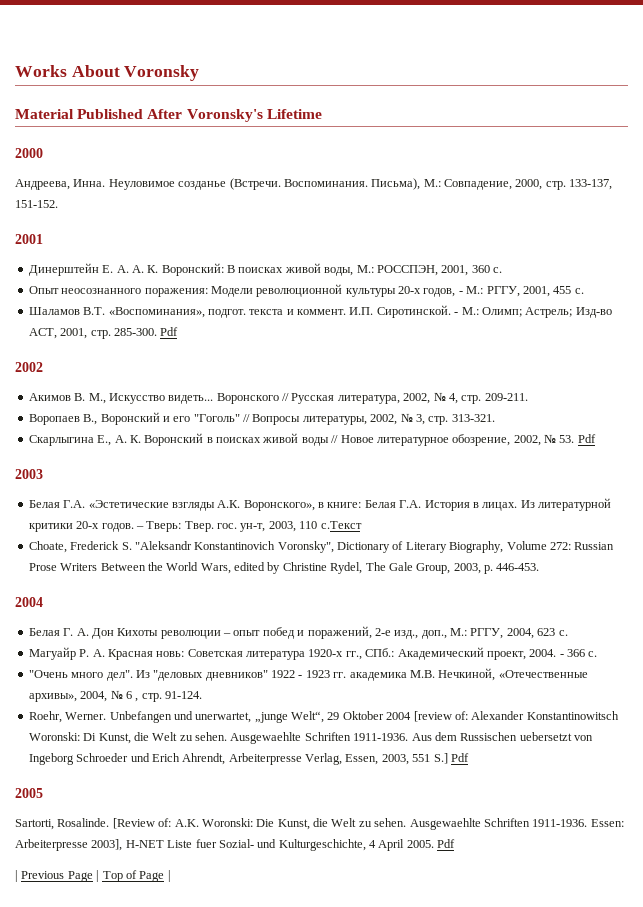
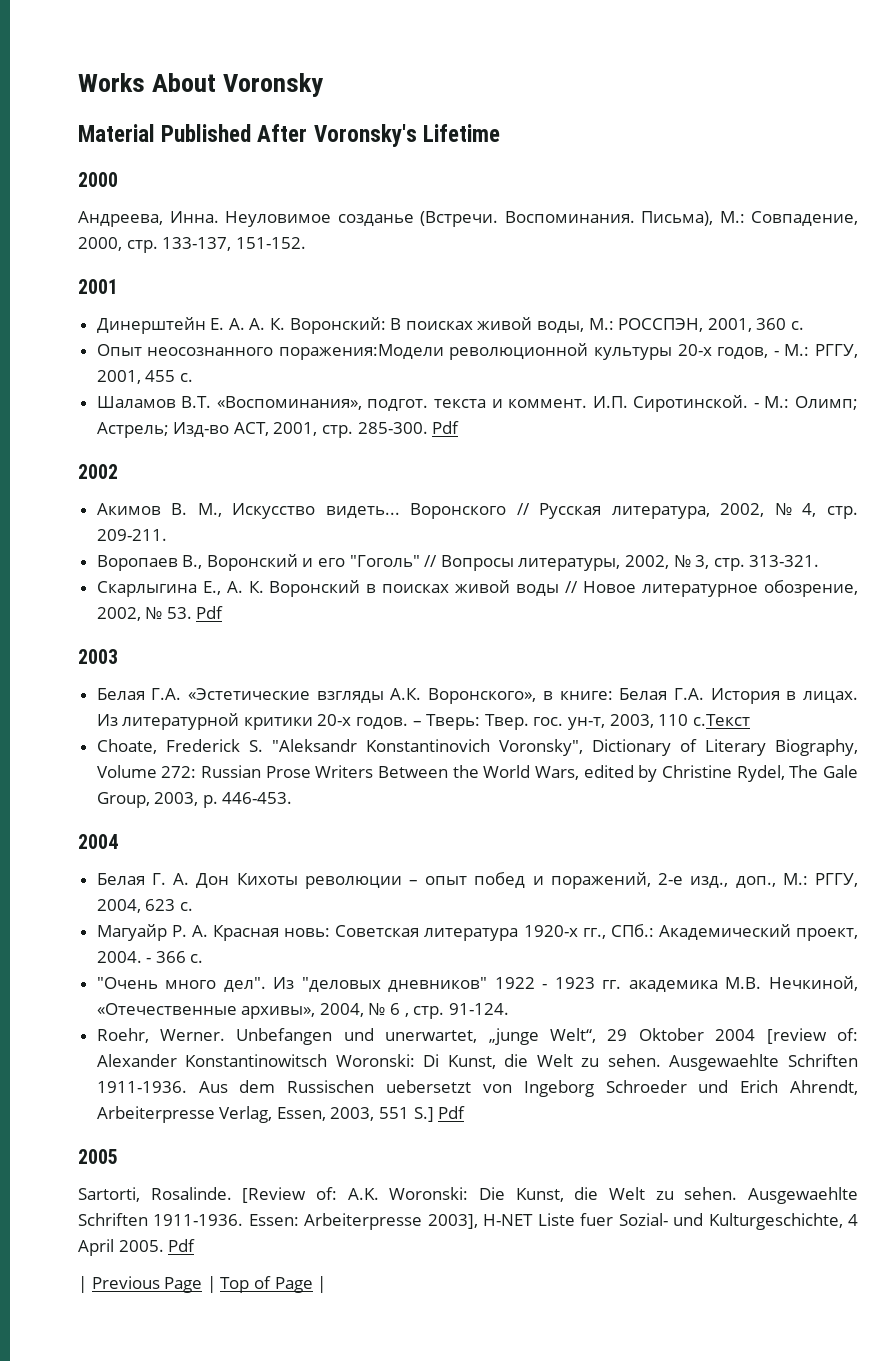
- Опыт неосознанного поражения: Модели революционной культуры 20-х годов, - М.: РГГУ, 2001, 455 с.
+ Опыт неосознанного поражения:Модели революционной культуры 20-х годов, - М.: РГГУ, 2001, 455 с.

